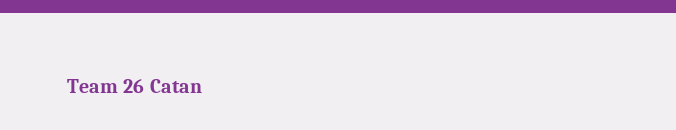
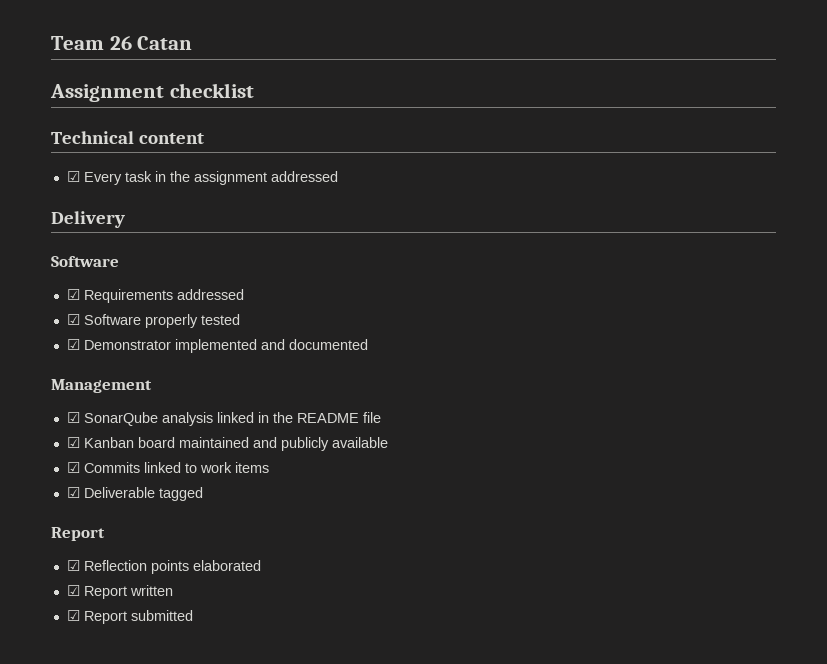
+ Assignment checklist
+ Technical content
+ ☑ Every task in the assignment addressed
+ Delivery
+ Software
+ ☑ Requirements addressed
+ ☑ Software properly tested
+ ☑ Demonstrator implemented and documented
+ Management
+ ☑ SonarQube analysis linked in the README file
+ ☑ Kanban board maintained and publicly available
+ ☑ Commits linked to work items
+ ☑ Deliverable tagged
+ Report
+ ☑ Reflection points elaborated
+ ☑ Report written
+ ☑ Report submitted

